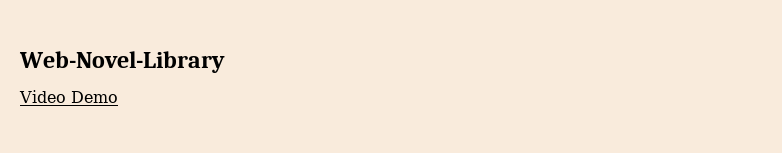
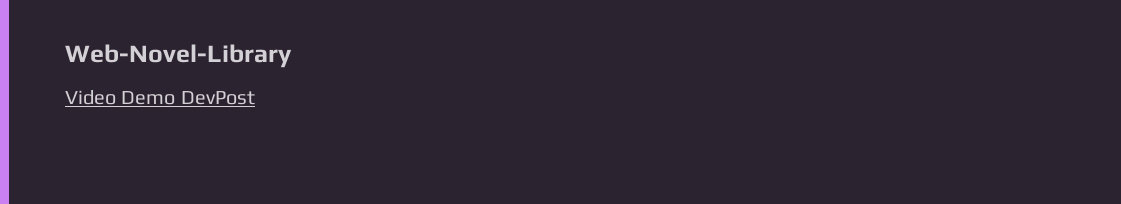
- Video Demo
+ Video Demo DevPost

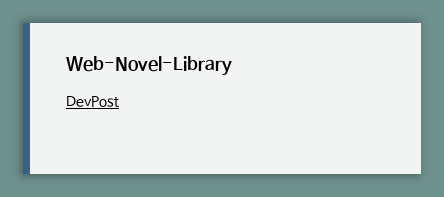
- Video Demo DevPost
+ DevPost

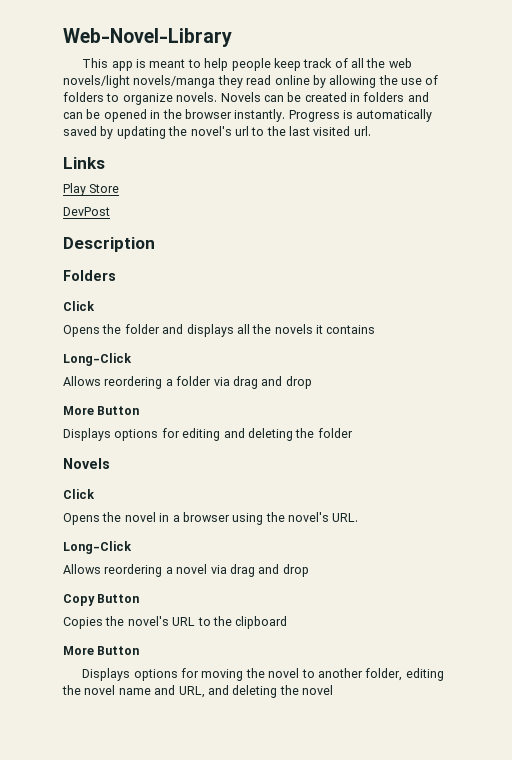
+ This app is meant to help people keep track of all the web novels/light novels/manga they read online by allowing the use of folders to organize novels. Novels can be created in folders and can be opened in the browser instantly. Progress is automatically saved by updating the novel's url to the last visited url.
+ Links
+ Play Store
  DevPost
+ Description
+ Folders
+ Click
+ Opens the folder and displays all the novels it contains
+ Long-Click
+ Allows reordering a folder via drag and drop
+ More Button
+ Displays options for editing and deleting the folder
+ Novels
+ Click
+ Opens the novel in a browser using the novel's URL.
+ Long-Click
+ Allows reordering a novel via drag and drop
+ Copy Button
+ Copies the novel's URL to the clipboard
+ More Button
+ Displays options for moving the novel to another folder, editing the novel name and URL, and deleting the novel

